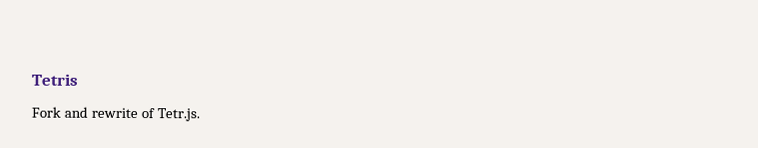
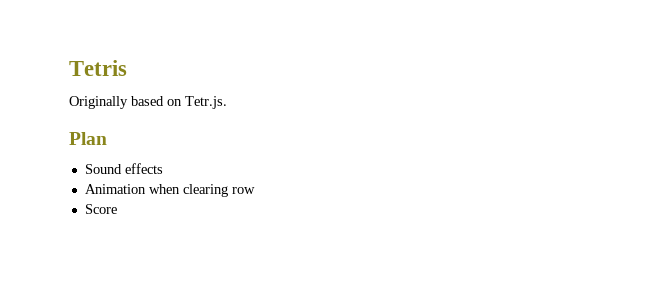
- Fork and rewrite of Tetr.js.
+ Originally based on Tetr.js.
+ Plan
+ Sound effects
+ Animation when clearing row
+ Score

